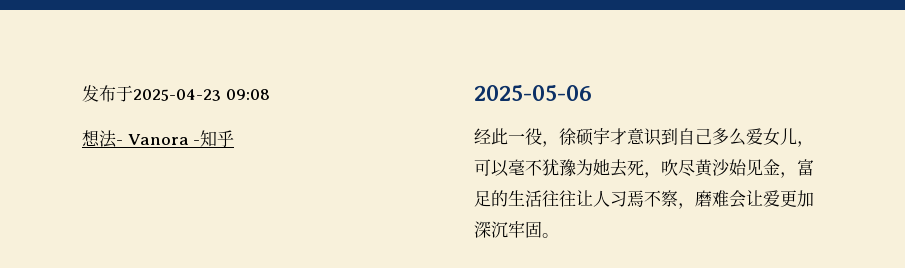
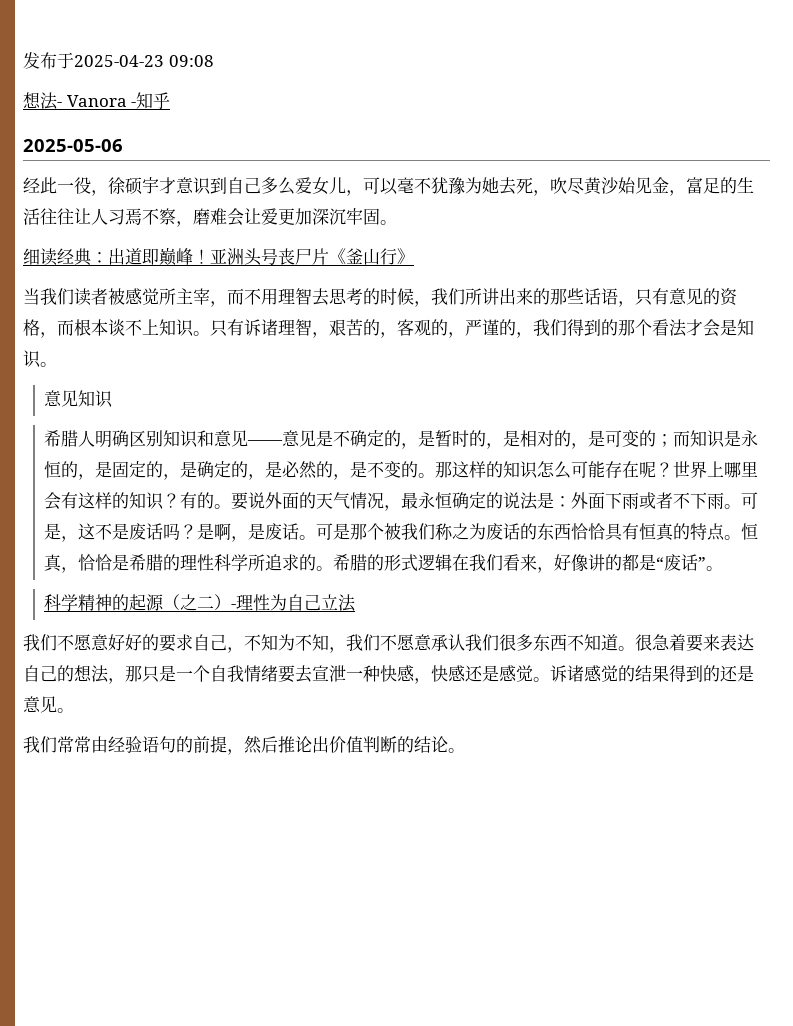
+ 细读经典：出道即巅峰！亚洲头号丧尸片《釜山行》
+ 当我们读者被感觉所主宰，而不用理智去思考的时候，我们所讲出来的那些话语，只有意见的资格，而根本谈不上知识。只有诉诸理智，艰苦的，客观的，严谨的，我们得到的那个看法才会是知识。
+ 意见知识
+ 希腊人明确区别知识和意见——意见是不确定的，是暂时的，是相对的，是可变的；而知识是永恒的，是固定的，是确定的，是必然的，是不变的。那这样的知识怎么可能存在呢？世界上哪里会有这样的知识？有的。要说外面的天气情况，最永恒确定的说法是：外面下雨或者不下雨。可是，这不是废话吗？是啊，是废话。可是那个被我们称之为废话的东西恰恰具有恒真的特点。恒真，恰恰是希腊的理性科学所追求的。希腊的形式逻辑在我们看来，好像讲的都是“废话”。
+ 科学精神的起源（之二）-理性为自己立法
+ 我们不愿意好好的要求自己，不知为不知，我们不愿意承认我们很多东西不知道。很急着要来表达自己的想法，那只是一个自我情绪要去宣泄一种快感，快感还是感觉。诉诸感觉的结果得到的还是意见。
+ 我们常常由经验语句的前提，然后推论出价值判断的结论。

